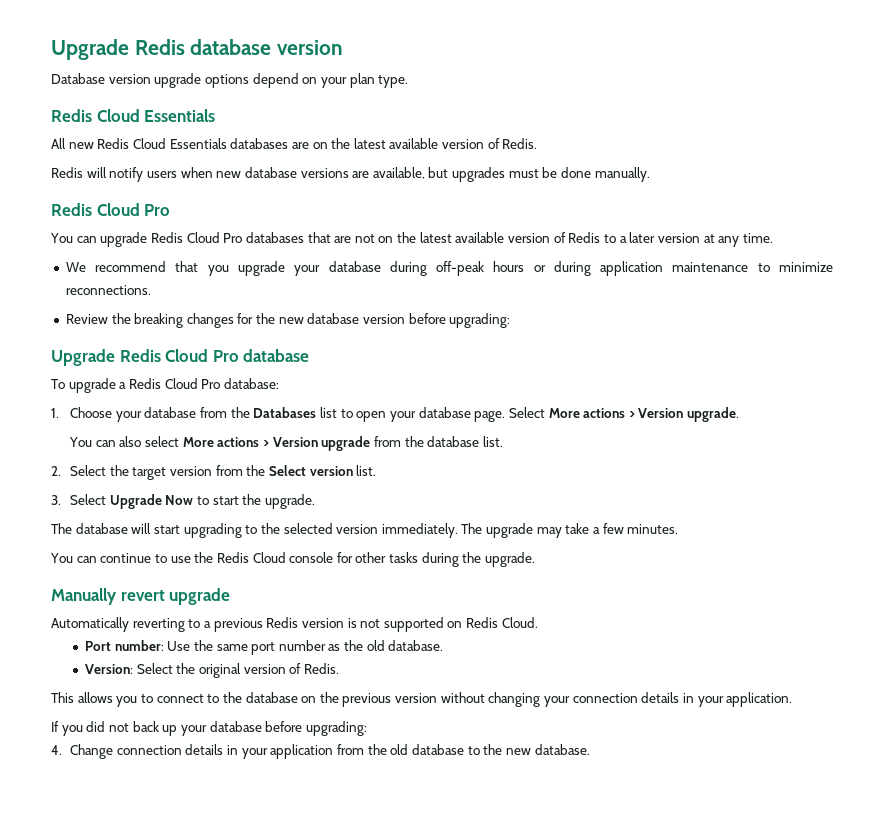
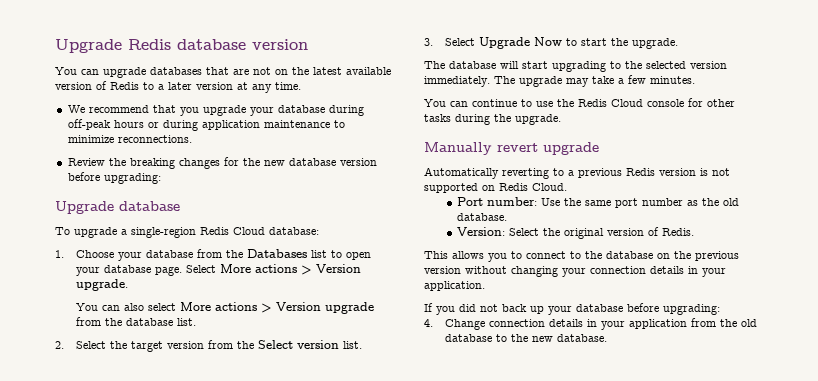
- Database version upgrade options depend on your plan type.
- Redis Cloud Essentials
- All new Redis Cloud Essentials databases are on the latest available version of Redis.
- Redis will notify users when new database versions are available, but upgrades must be done manually.
- Redis Cloud Pro
- You can upgrade Redis Cloud Pro databases that are not on the latest available version of Redis to a later version at any time.
+ You can upgrade databases that are not on the latest available version of Redis to a later version at any time.
- Upgrade Redis Cloud Pro database
+ Upgrade database
- To upgrade a Redis Cloud Pro database:
+ To upgrade a single-region Redis Cloud database:

